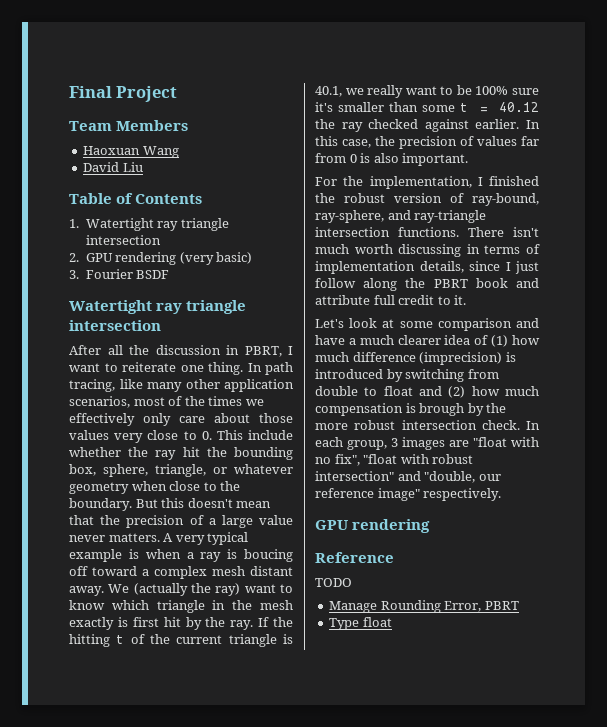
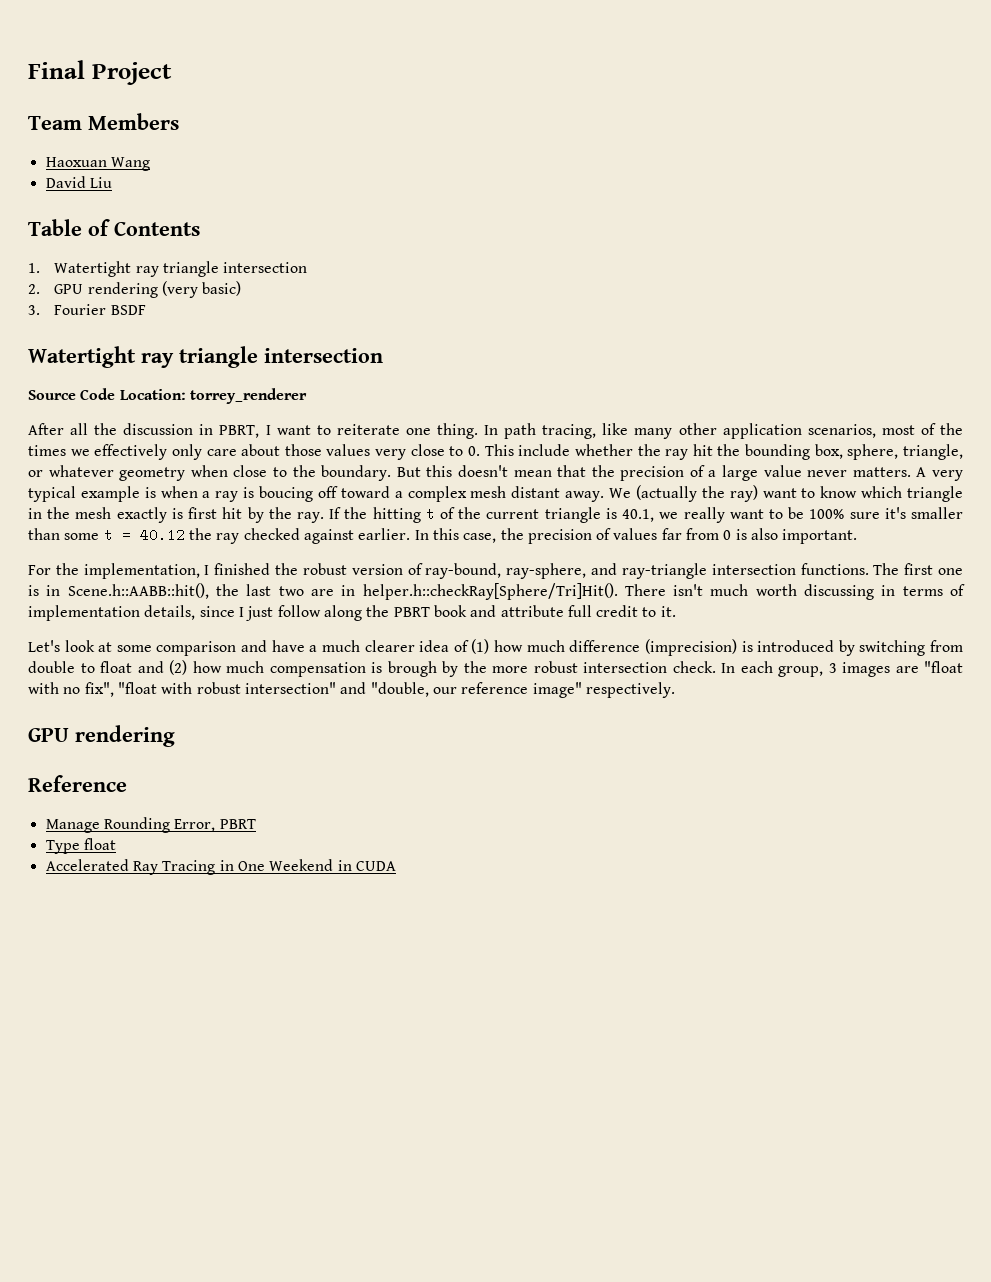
+ Source Code Location: torrey_renderer
- There isn't much worth discussing in terms of implementation details, since I just follow along the PBRT book and attribute full credit to it.
+ The first one is in Scene.h::AABB::hit(), the last two are in helper.h::checkRay[Sphere/Tri]Hit(). There isn't much worth discussing in terms of implementation details, since I just follow along the PBRT book and attribute full credit to it.
- TODO
+ Accelerated Ray Tracing in One Weekend in CUDA

